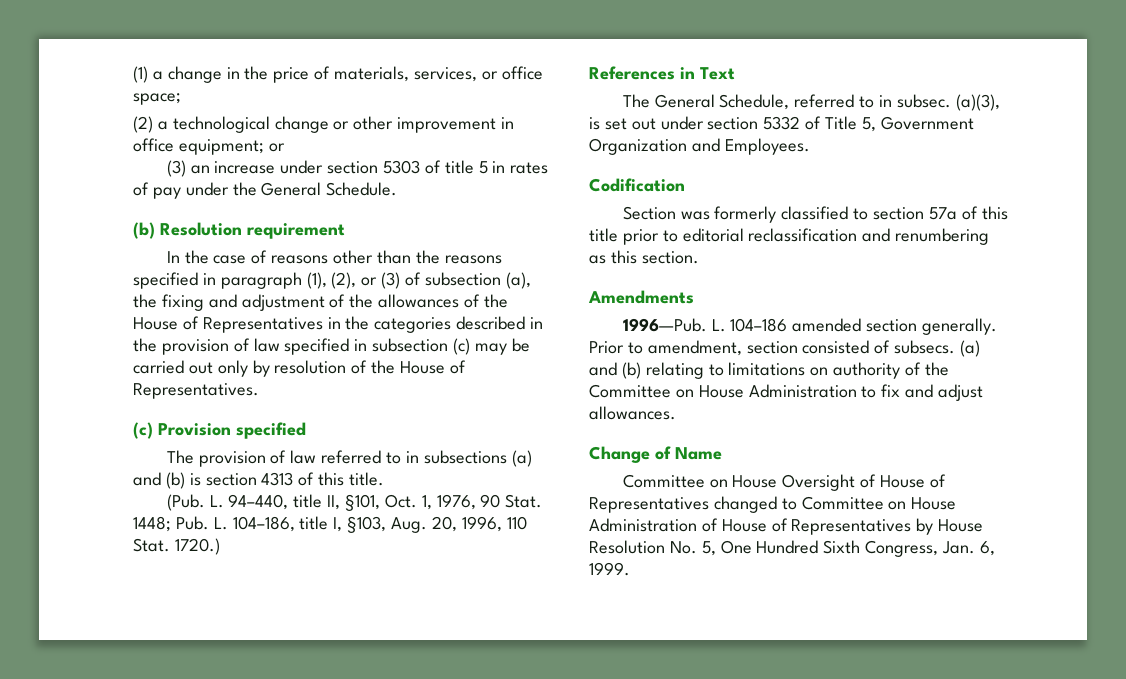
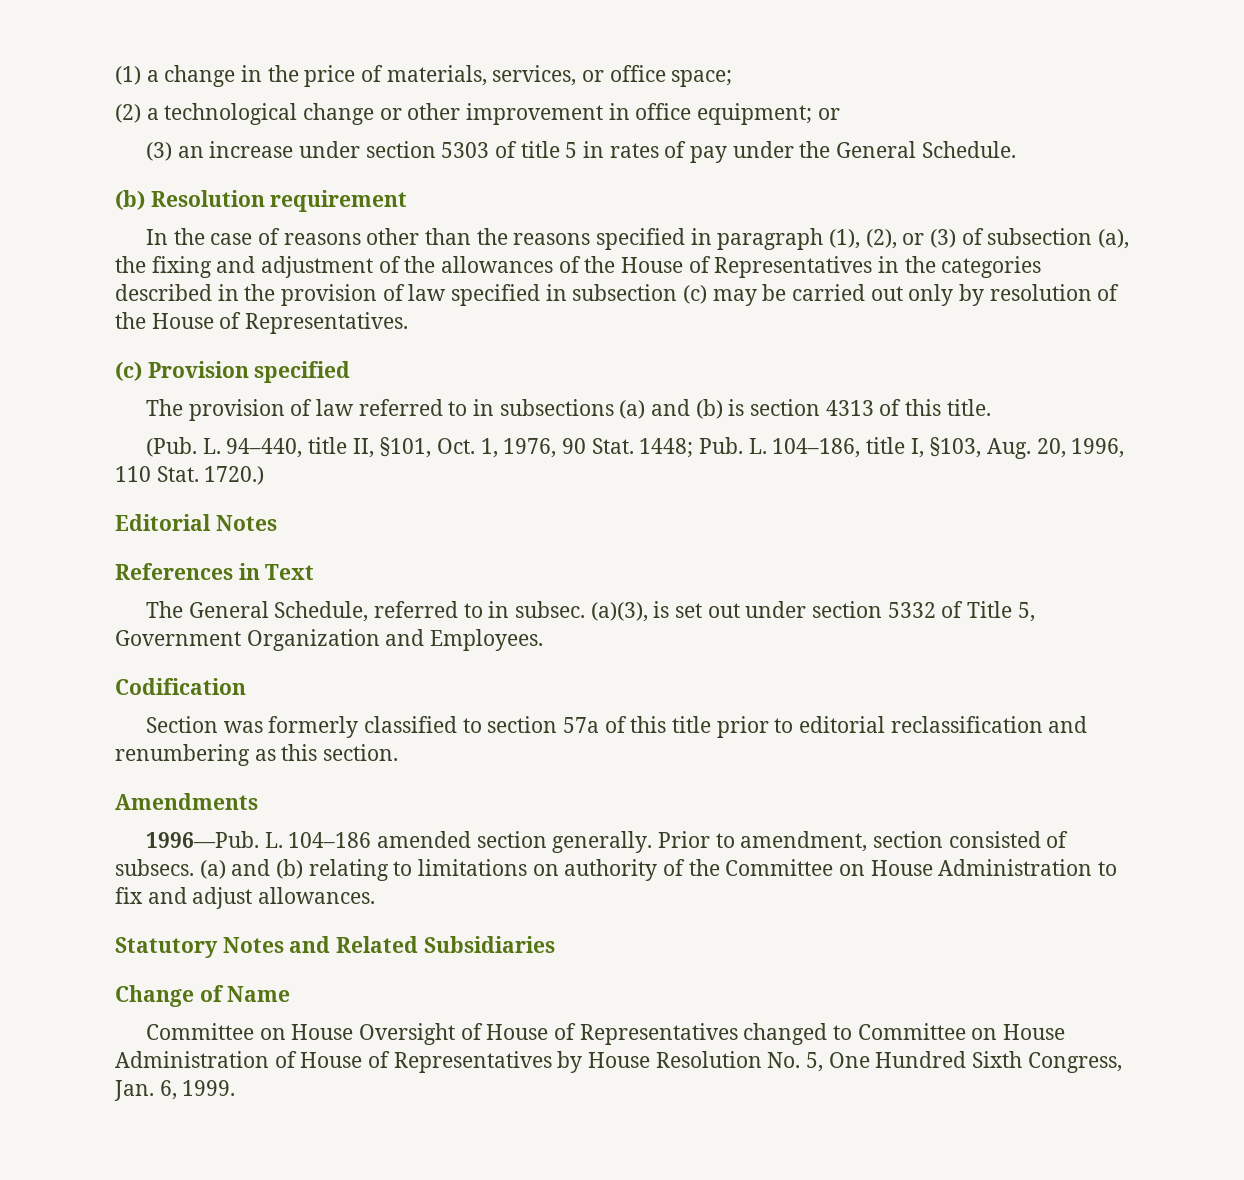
+ Editorial Notes
+ Statutory Notes and Related Subsidiaries

